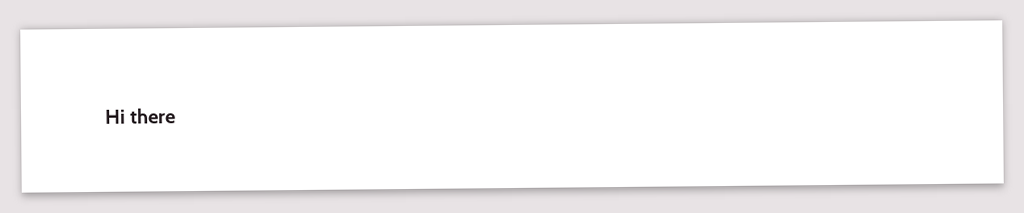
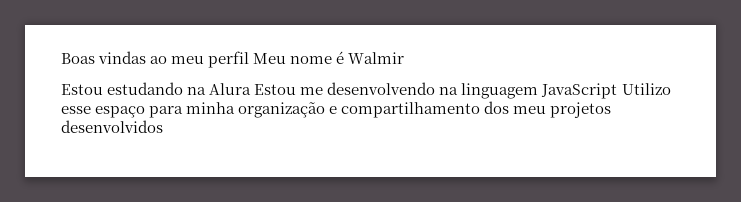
- Hi there
+ Boas vindas ao meu perfil Meu nome é Walmir
+ Estou estudando na Alura Estou me desenvolvendo na linguagem JavaScript Utilizo esse espaço para minha organização e compartilhamento dos meu projetos desenvolvidos

